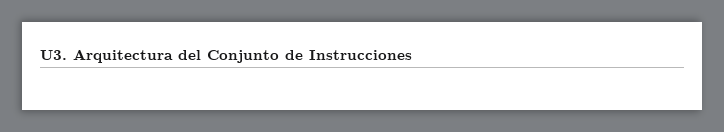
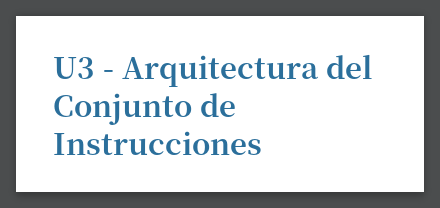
- U3. Arquitectura del Conjunto de Instrucciones
+ U3 - Arquitectura del Conjunto de Instrucciones

